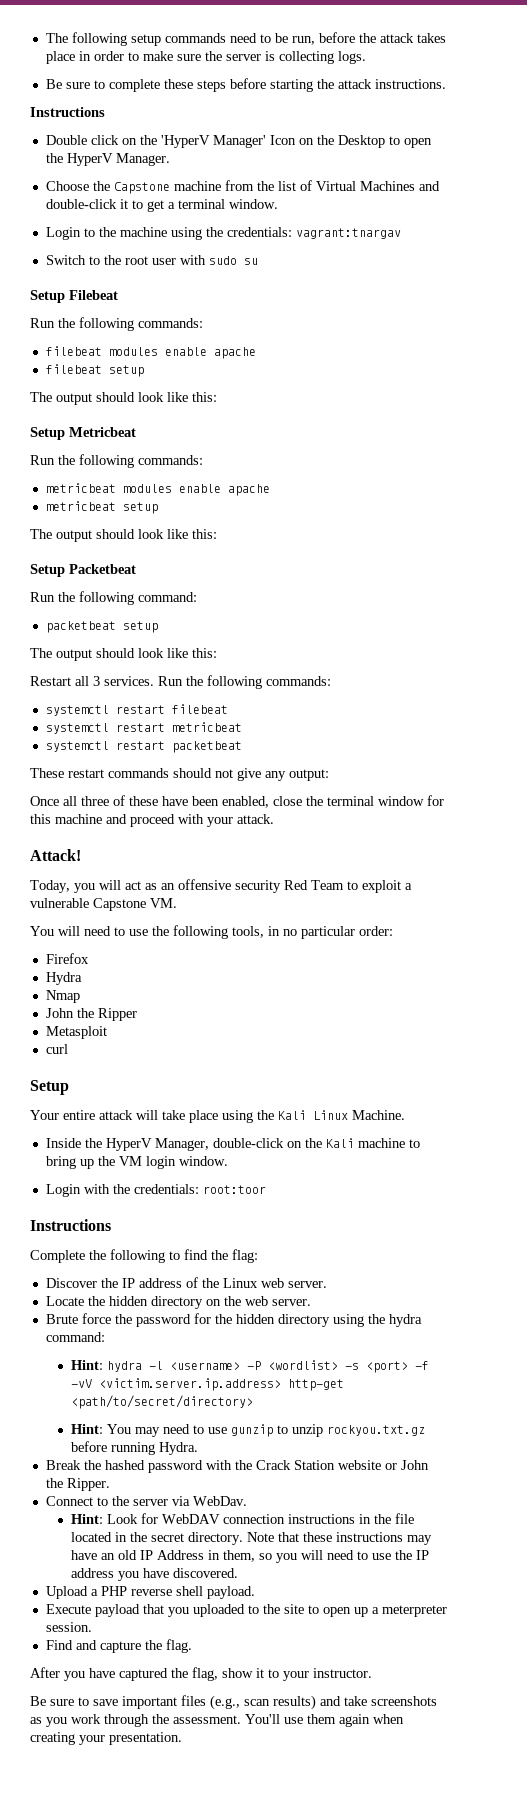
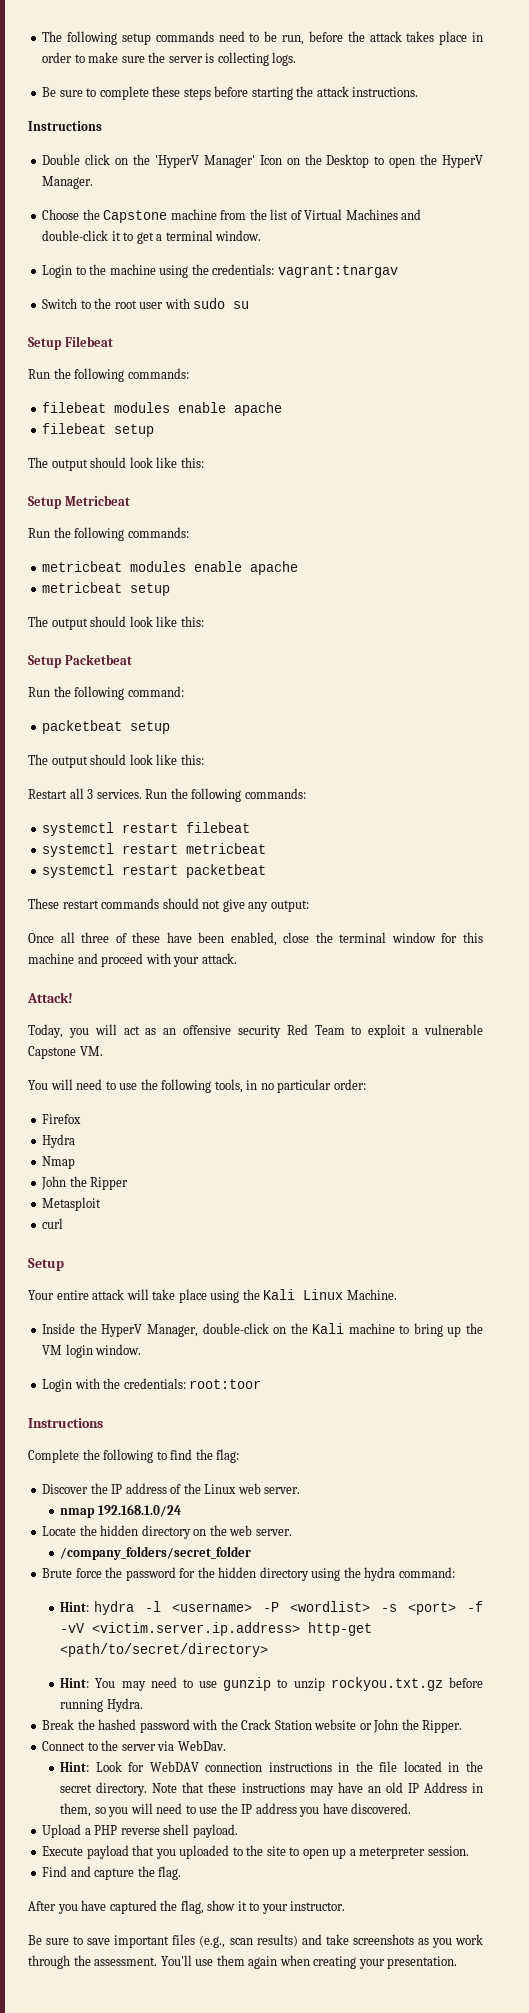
+ nmap 192.168.1.0/24
+ /company_folders/secret_folder

